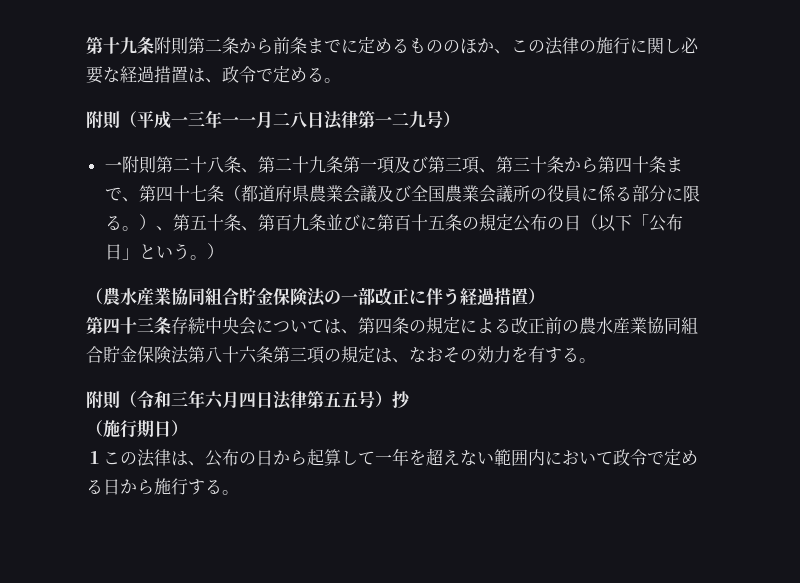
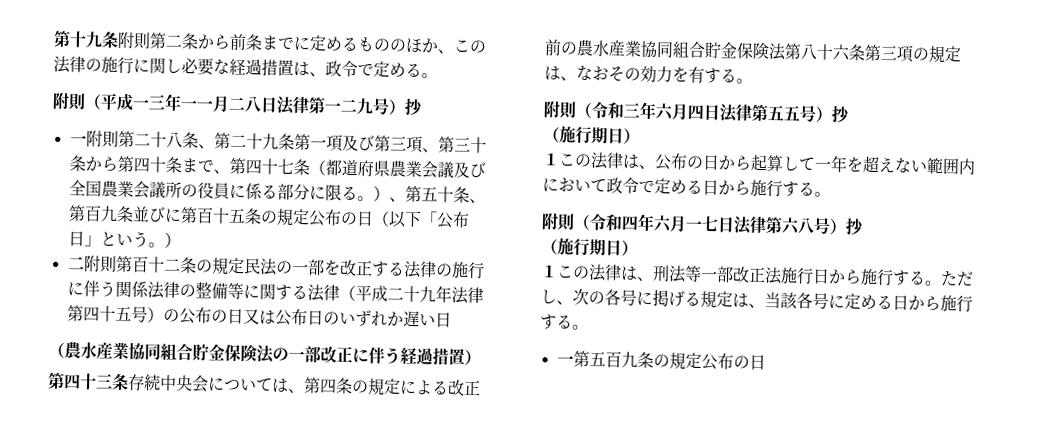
- 附則（平成一三年一一月二八日法律第一二九号）
+ 附則（平成一三年一一月二八日法律第一二九号）抄
+ 二附則第百十二条の規定民法の一部を改正する法律の施行に伴う関係法律の整備等に関する法律（平成二十九年法律第四十五号）の公布の日又は公布日のいずれか遅い日
+ 附則（令和四年六月一七日法律第六八号）抄
+ （施行期日）
+ １この法律は、刑法等一部改正法施行日から施行する。ただし、次の各号に掲げる規定は、当該各号に定める日から施行する。
+ 一第五百九条の規定公布の日

